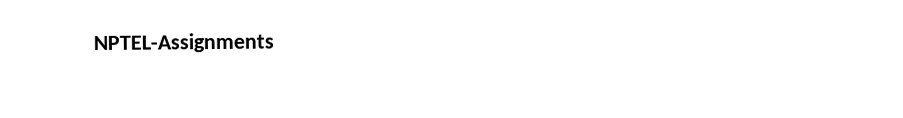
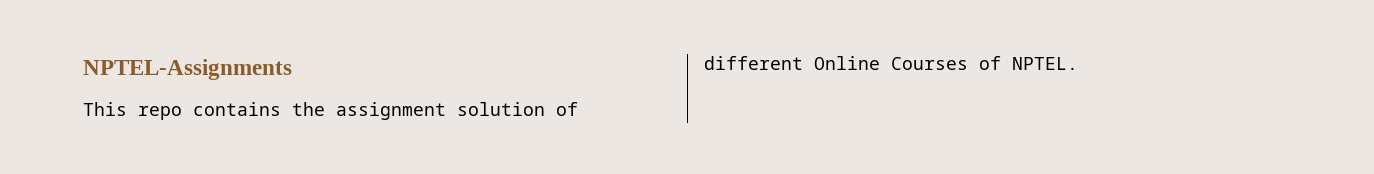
+ This repo contains the assignment solution of different Online Courses of NPTEL.

